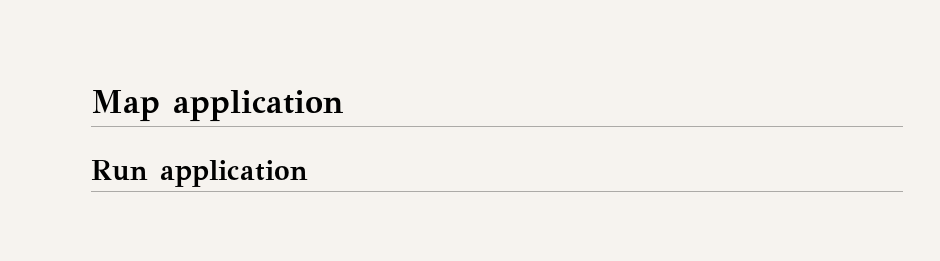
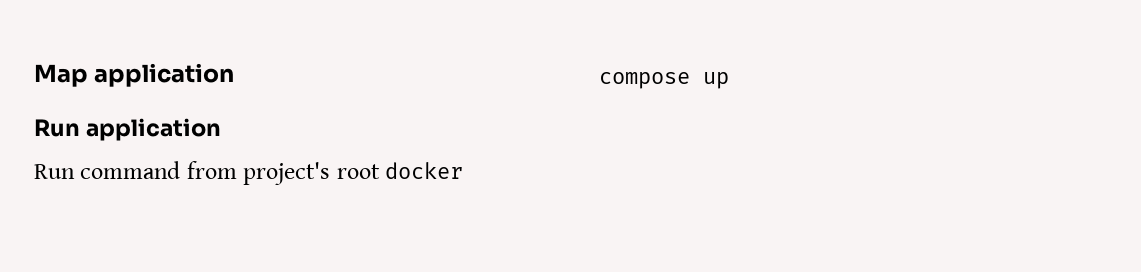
+ Run command from project's root docker compose up

